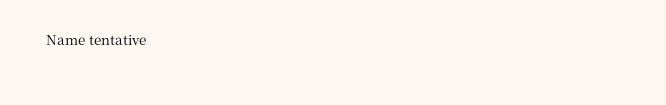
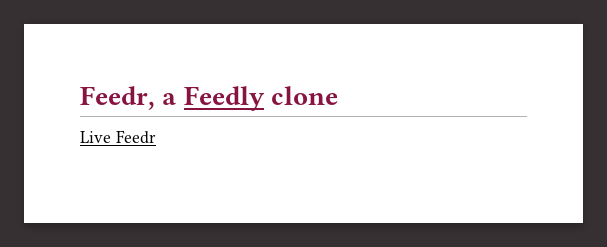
- Name tentative
+ Feedr, a Feedly clone
+ Live Feedr

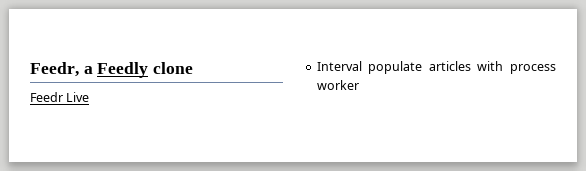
- Live Feedr
+ Feedr Live
+ Interval populate articles with process worker

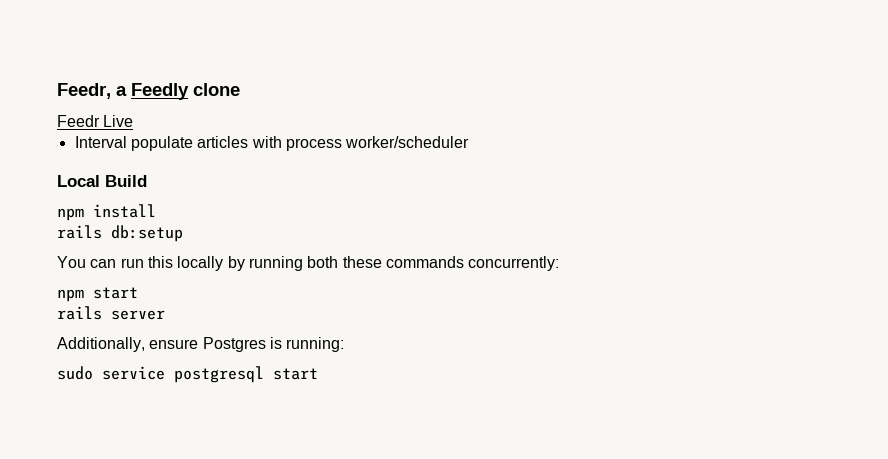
- Interval populate articles with process worker
+ Interval populate articles with process worker/scheduler
+ Local Build
+ npm install
+ rails db:setup
+ You can run this locally by running both these commands concurrently:
+ npm start
+ rails server
+ Additionally, ensure Postgres is running:
+ sudo service postgresql start

